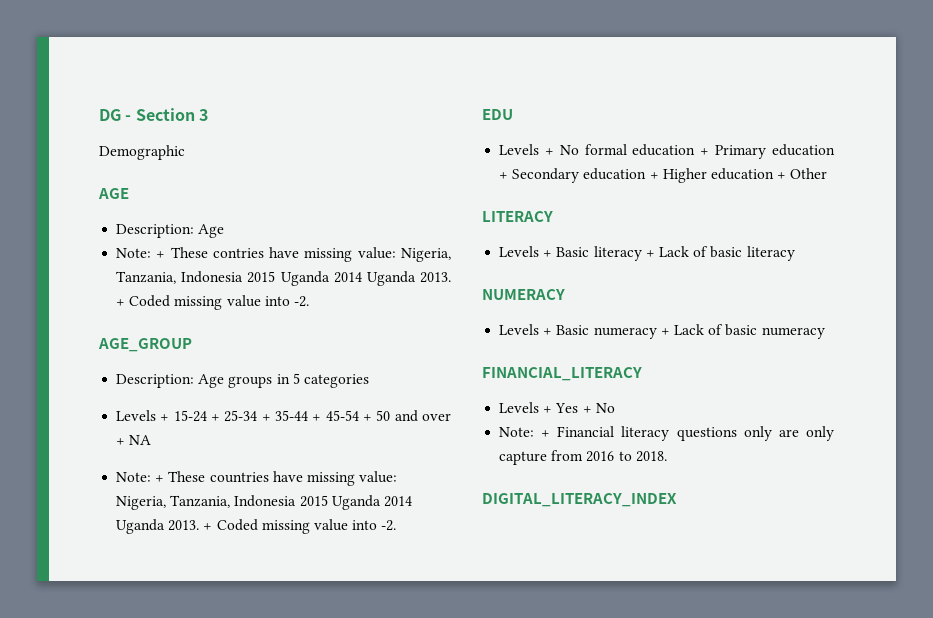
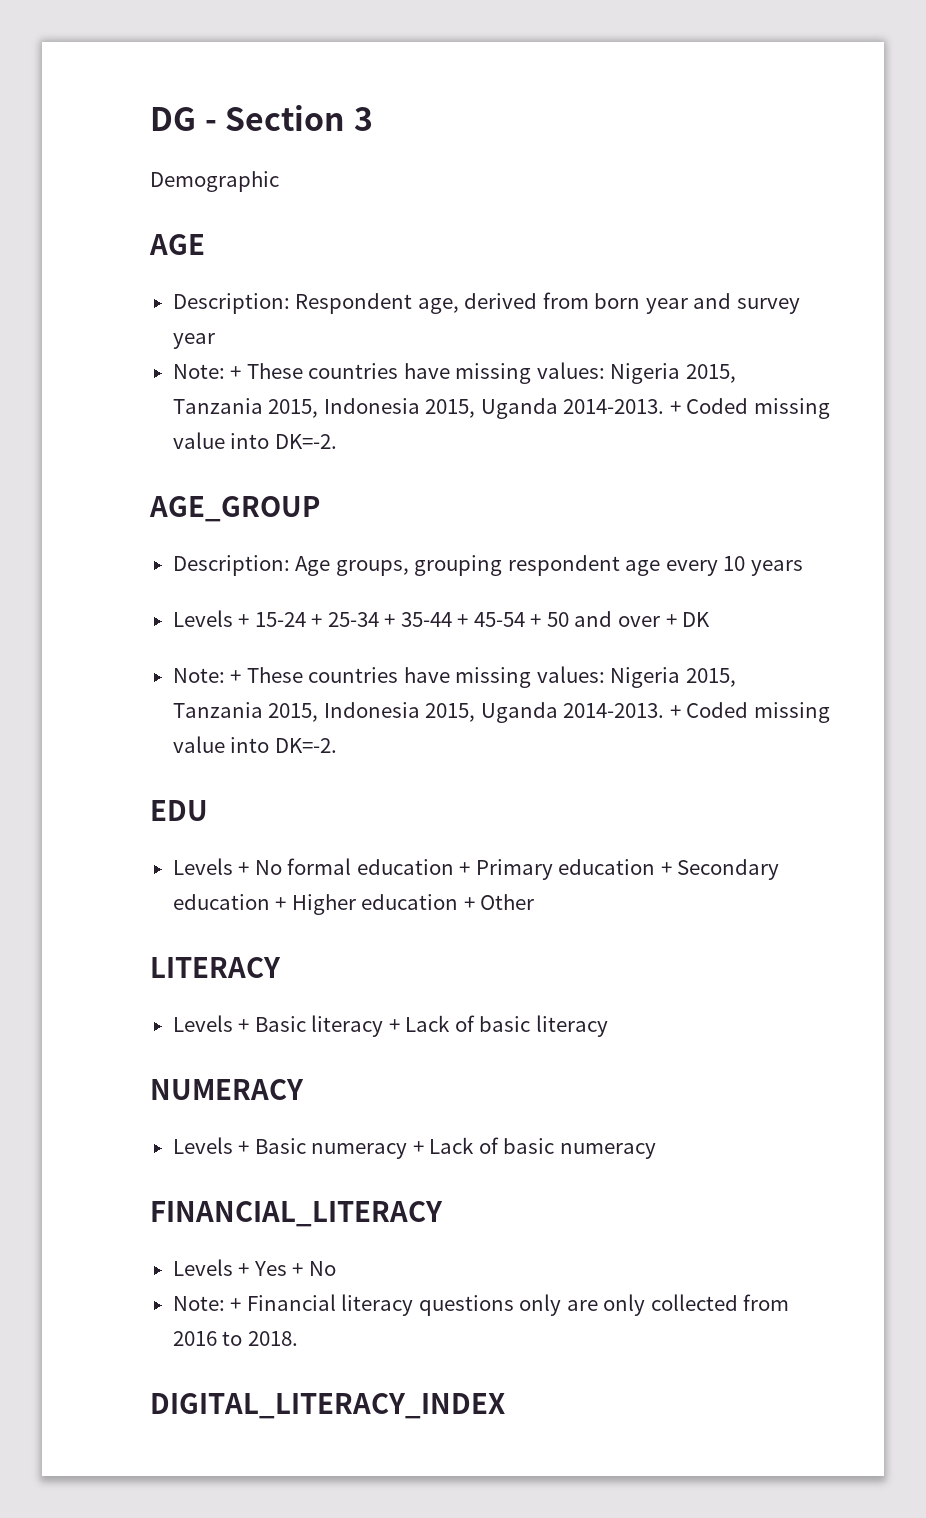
  AGE
- Description: Age
- Note: + These contries have missing value: Nigeria, Tanzania, Indonesia 2015 Uganda 2014 Uganda 2013. + Coded missing value into -2.
+ Description: Respondent age, derived from born year and survey year
+ Note: + These countries have missing values: Nigeria 2015, Tanzania 2015, Indonesia 2015, Uganda 2014-2013. + Coded missing value into DK=-2.
- Description: Age groups in 5 categories
+ Description: Age groups, grouping respondent age every 10 years
- Levels + 15-24 + 25-34 + 35-44 + 45-54 + 50 and over + NA
- Note: + These countries have missing value: Nigeria, Tanzania, Indonesia 2015 Uganda 2014 Uganda 2013. + Coded missing value into -2.
+ Levels + 15-24 + 25-34 + 35-44 + 45-54 + 50 and over + DK
+ Note: + These countries have missing values: Nigeria 2015, Tanzania 2015, Indonesia 2015, Uganda 2014-2013. + Coded missing value into DK=-2.
- Note: + Financial literacy questions only are only capture from 2016 to 2018.
+ Note: + Financial literacy questions only are only collected from 2016 to 2018.

